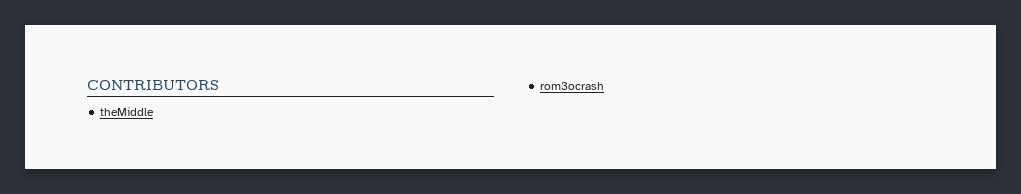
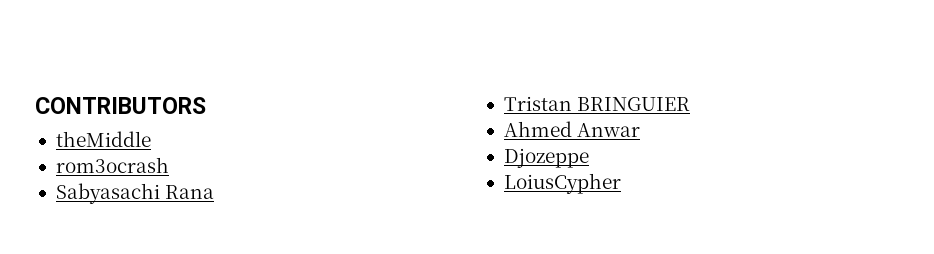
+ Sabyasachi Rana
+ Tristan BRINGUIER
+ Ahmed Anwar
+ Djozeppe
+ LoiusCypher

